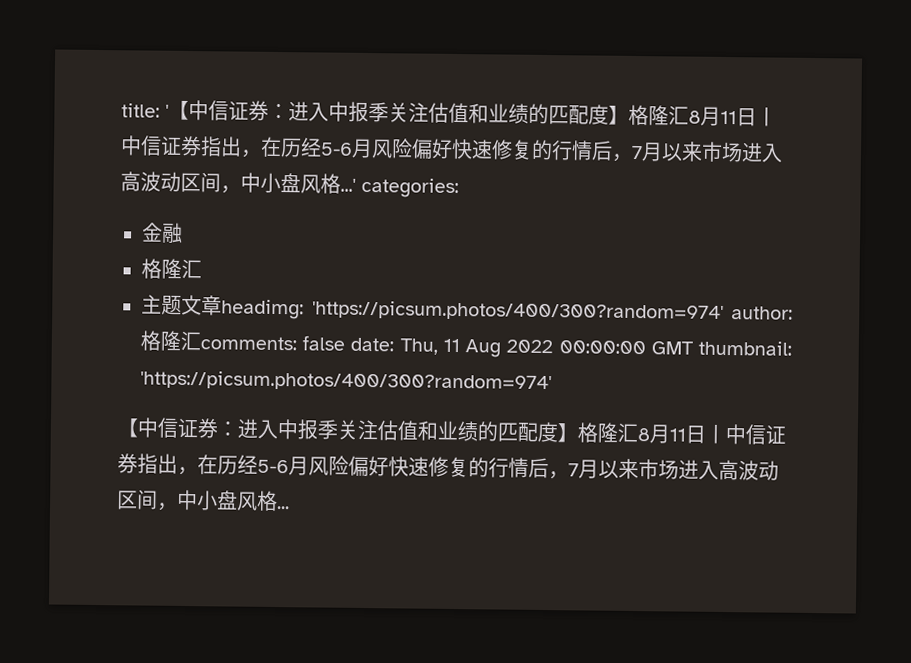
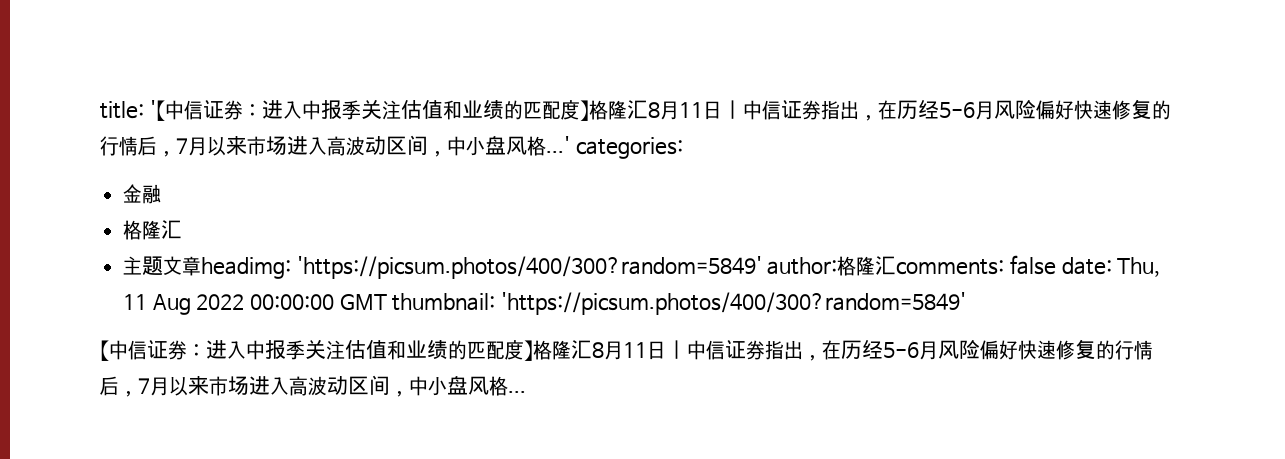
- 主题文章headimg: 'https://picsum.photos/400/300?random=974' author:格隆汇comments: false date: Thu, 11 Aug 2022 00:00:00 GMT thumbnail: 'https://picsum.photos/400/300?random=974'
+ 主题文章headimg: 'https://picsum.photos/400/300?random=5849' author:格隆汇comments: false date: Thu, 11 Aug 2022 00:00:00 GMT thumbnail: 'https://picsum.photos/400/300?random=5849'

